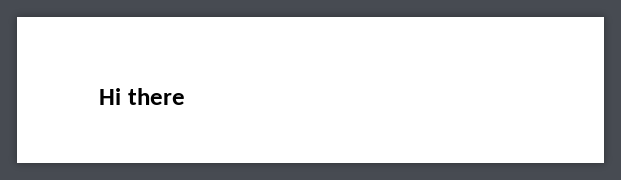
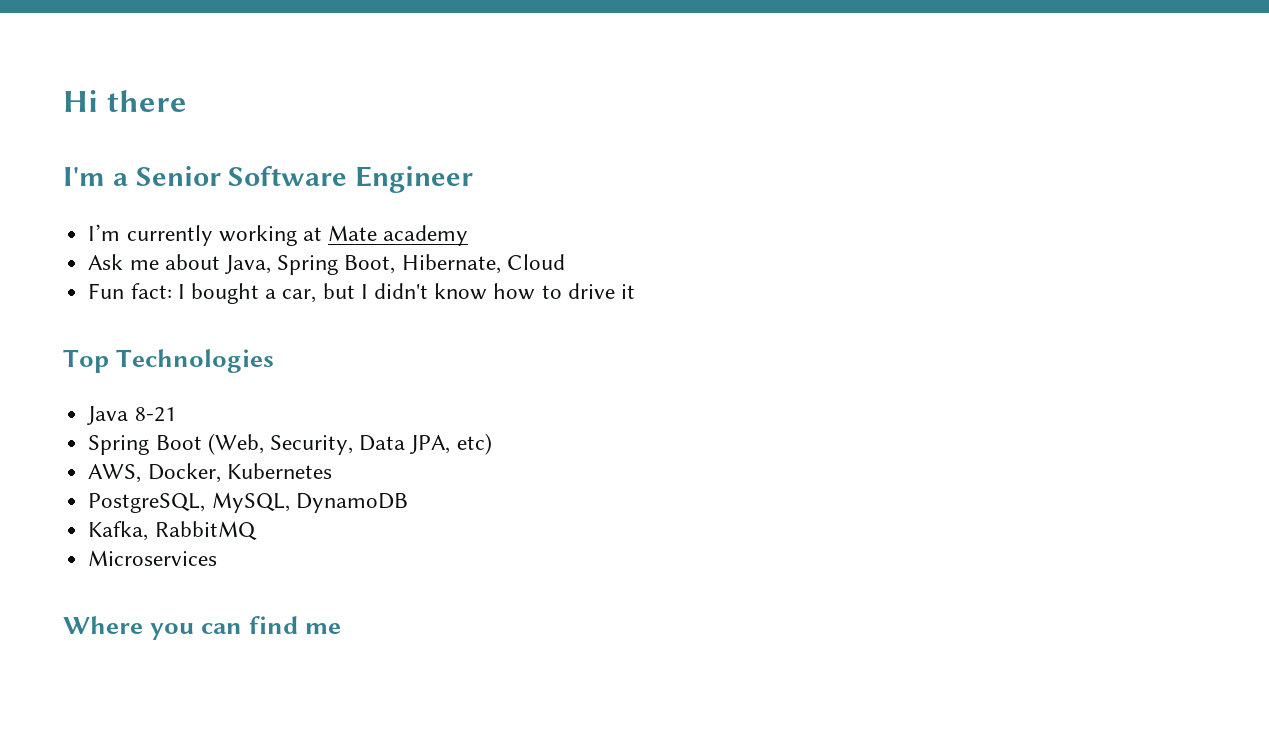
+ I'm a Senior Software Engineer
+ I’m currently working at Mate academy
+ Ask me about Java, Spring Boot, Hibernate, Cloud
+ Fun fact: I bought a car, but I didn't know how to drive it
+ Top Technologies
+ Java 8-21
+ Spring Boot (Web, Security, Data JPA, etc)
+ AWS, Docker, Kubernetes
+ PostgreSQL, MySQL, DynamoDB
+ Kafka, RabbitMQ
+ Microservices
+ Where you can find me

